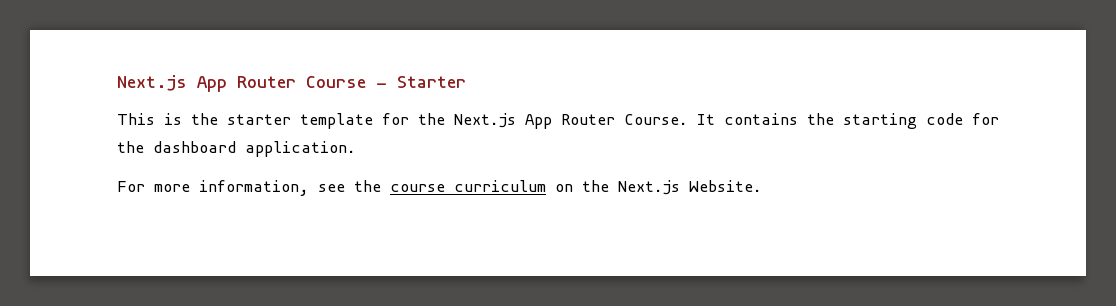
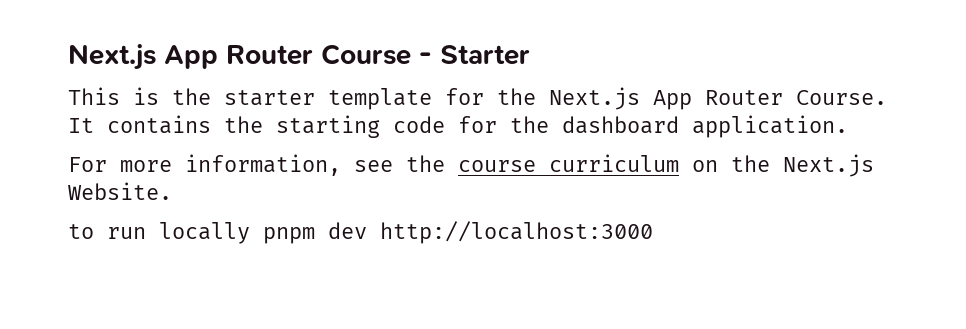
+ to run locally pnpm dev http://localhost:3000

